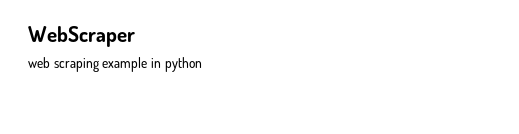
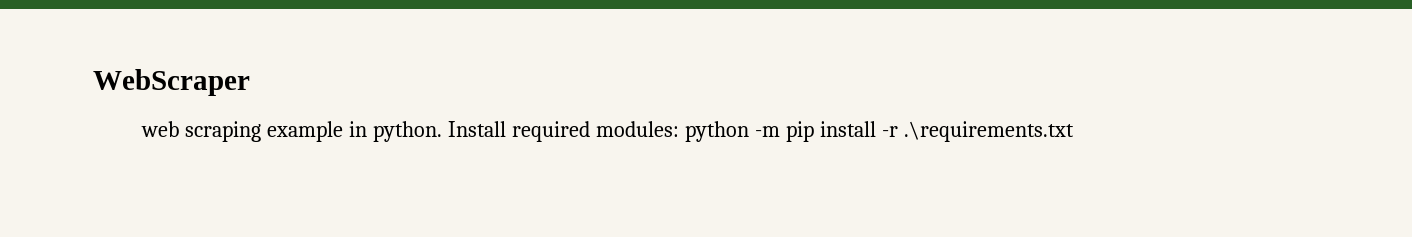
- web scraping example in python
+ web scraping example in python. Install required modules: python -m pip install -r .\requirements.txt

